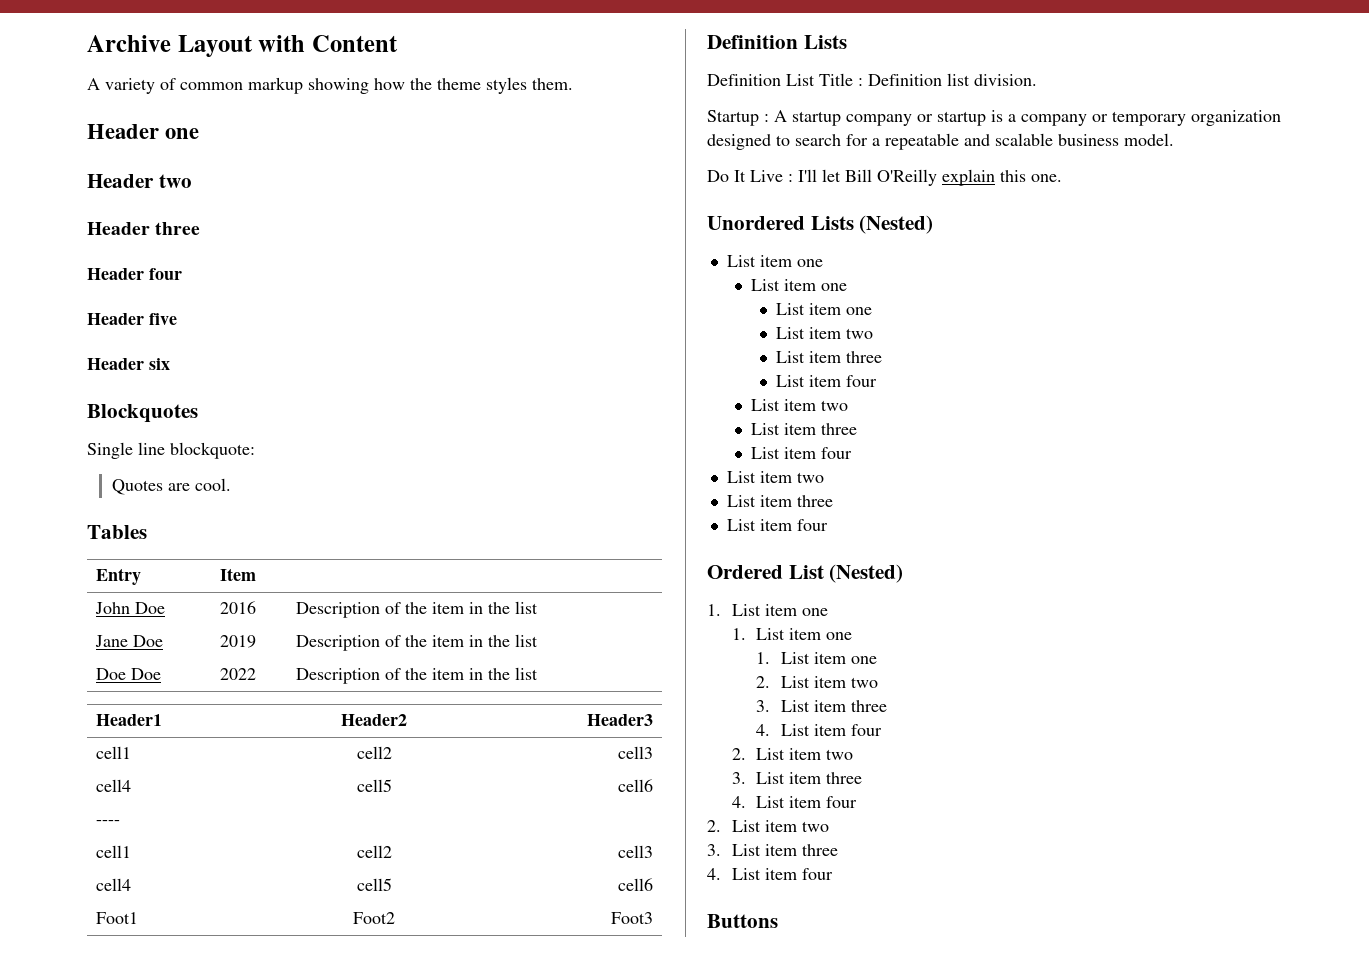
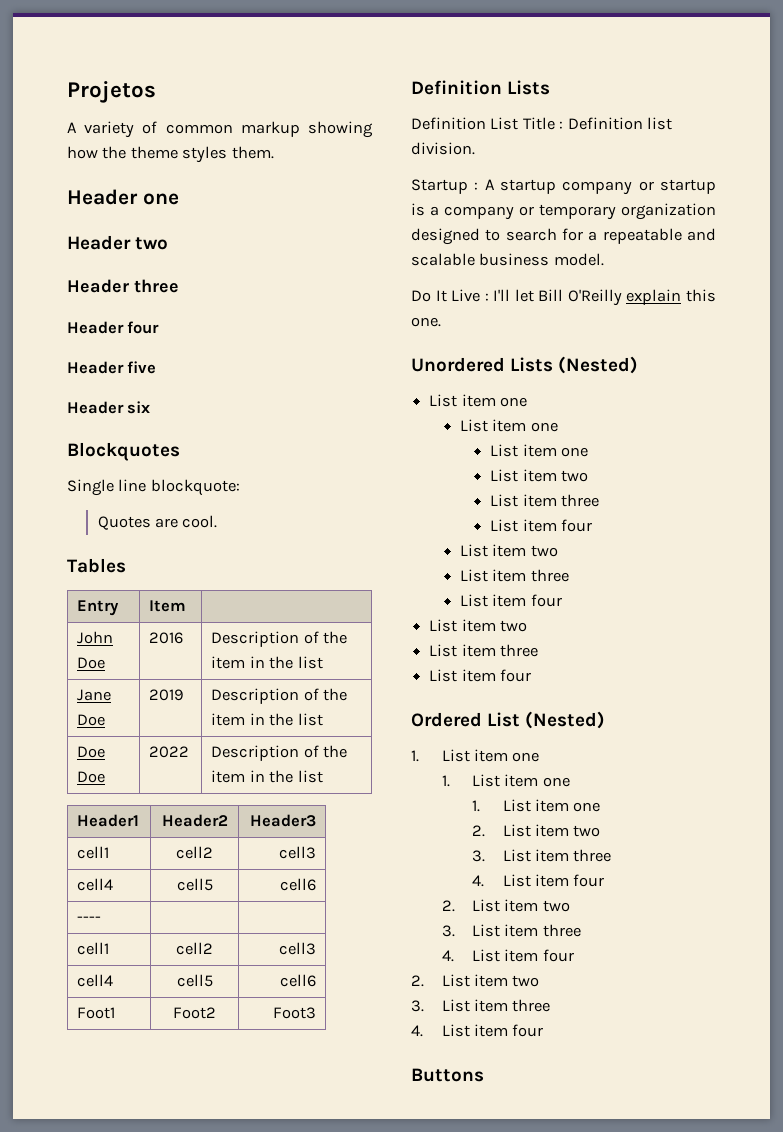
- Archive Layout with Content
+ Projetos

